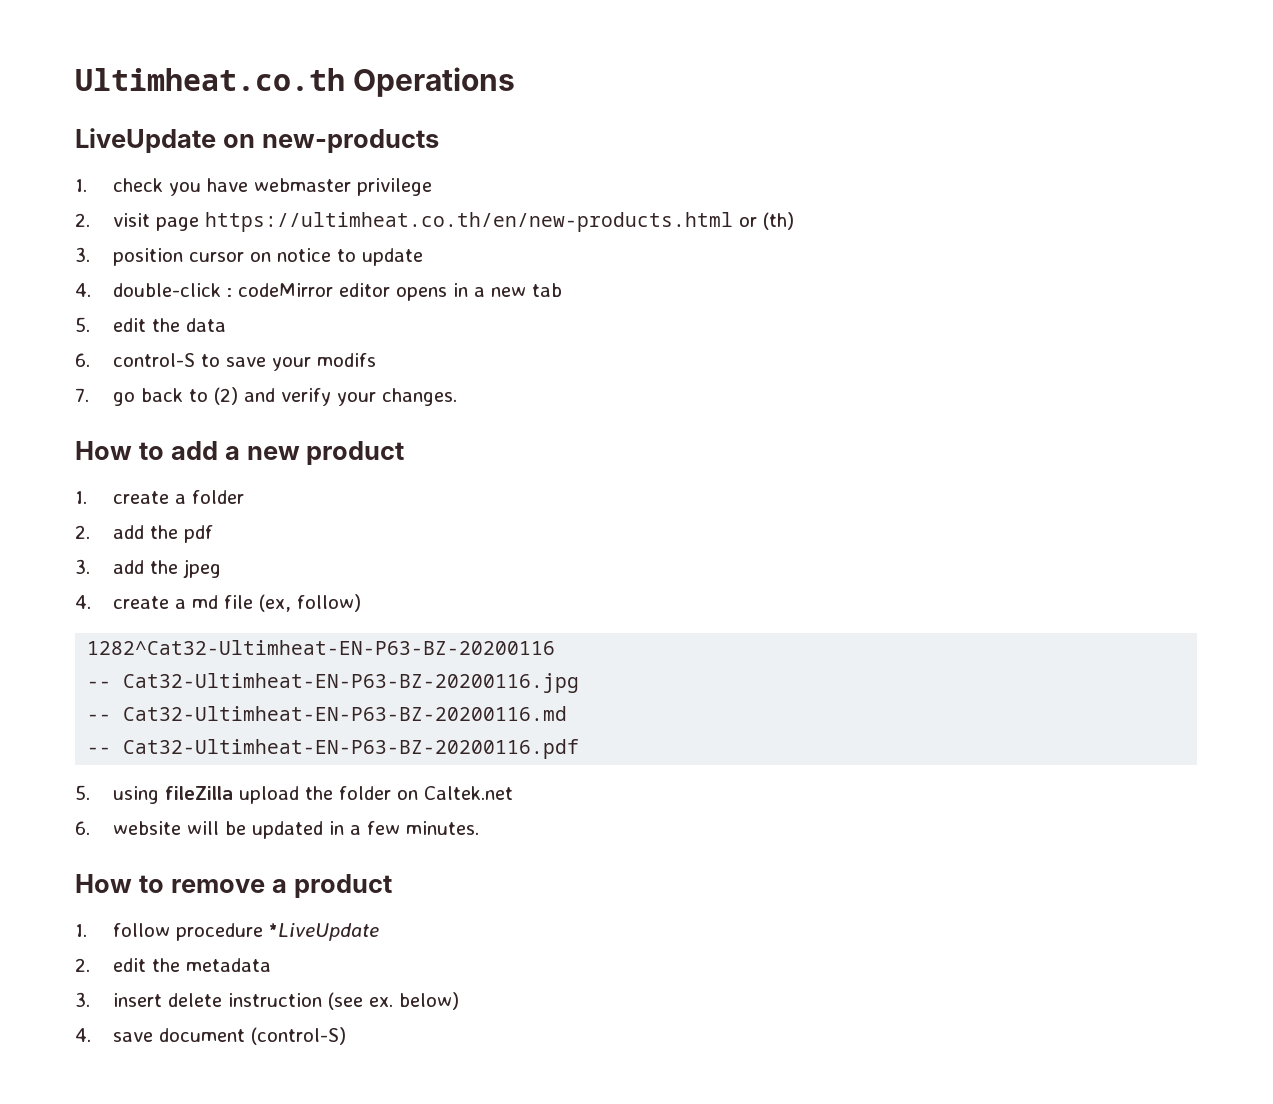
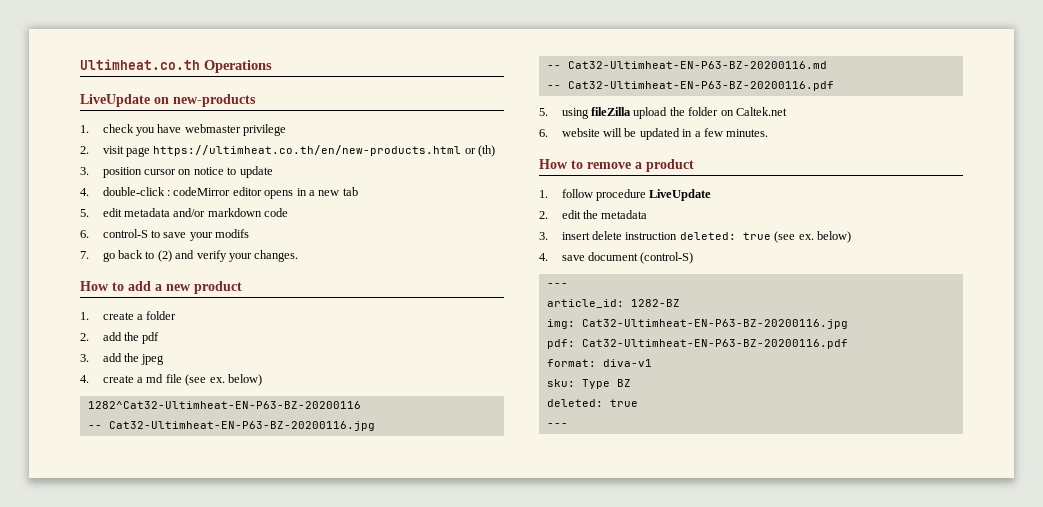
- 5. edit the data
+ 5. edit metadata and/or markdown code
- 4. create a md file (ex, follow)
+ 4. create a md file (see ex. below)
- 1. follow procedure *LiveUpdate
+ 1. follow procedure LiveUpdate
- 3. insert delete instruction (see ex. below)
+ 3. insert delete instruction deleted: true (see ex. below)
  4. save document (control-S)
+ ---
+ article_id: 1282-BZ
+ img: Cat32-Ultimheat-EN-P63-BZ-20200116.jpg
+ pdf: Cat32-Ultimheat-EN-P63-BZ-20200116.pdf
+ format: diva-v1
+ sku: Type BZ
+ deleted: true
+ ---

